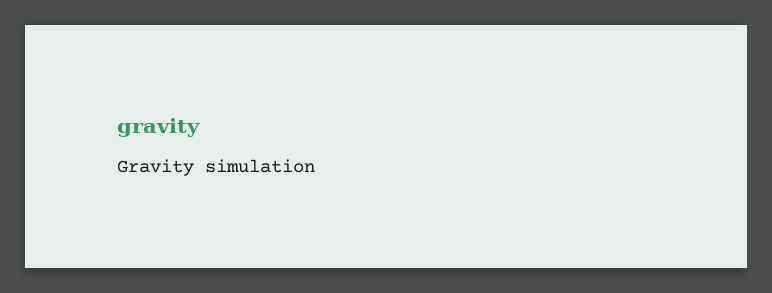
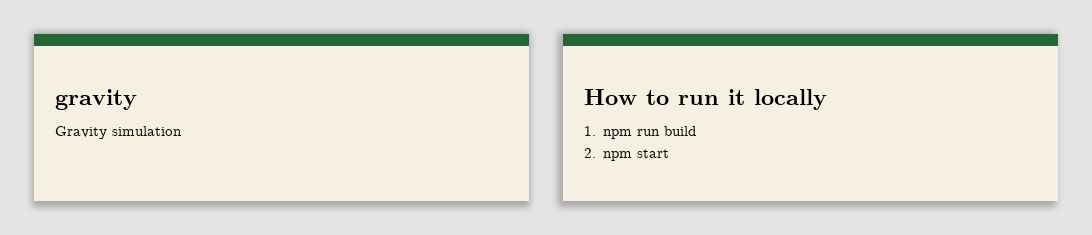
+ How to run it locally
+ 1. npm run build
+ 2. npm start

